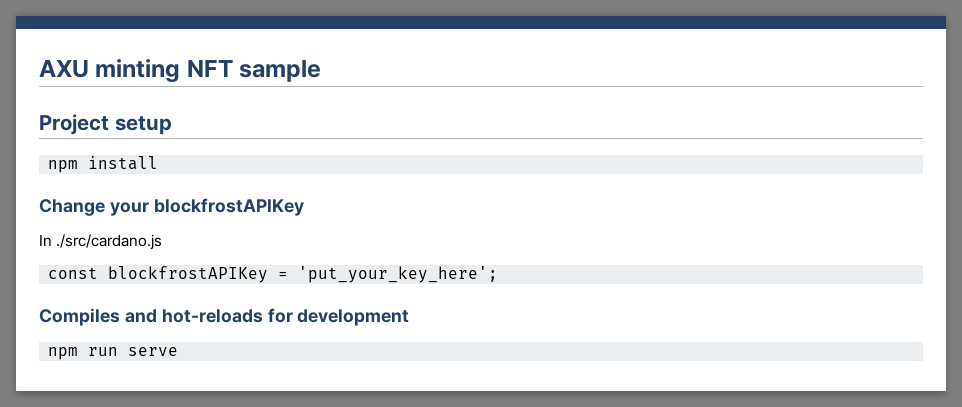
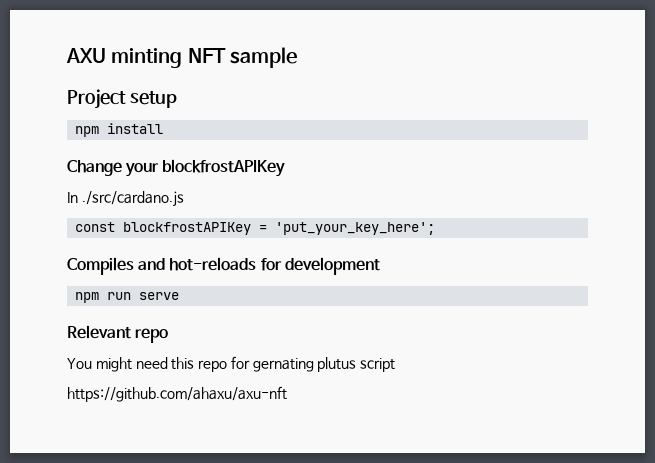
+ Relevant repo
+ You might need this repo for gernating plutus script
+ https://github.com/ahaxu/axu-nft

